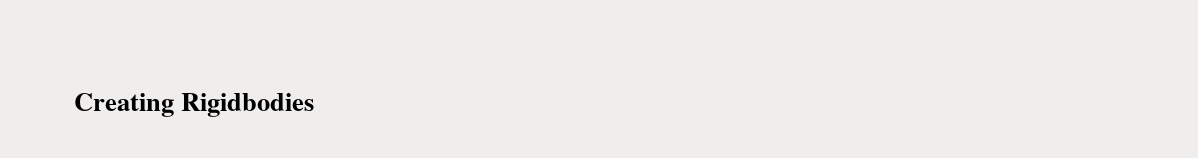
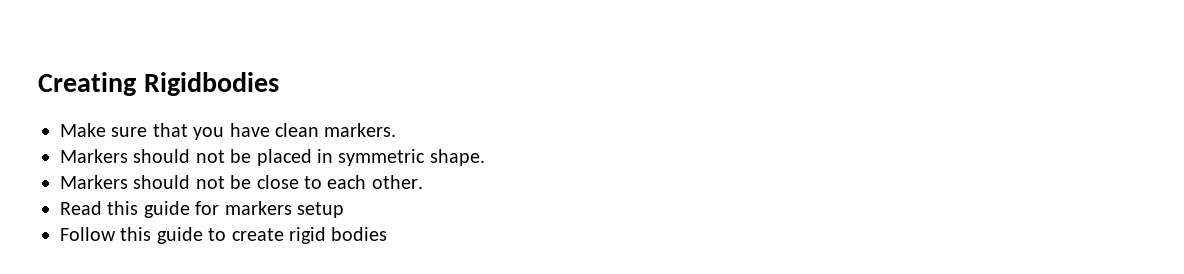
+ Make sure that you have clean markers.
+ Markers should not be placed in symmetric shape.
+ Markers should not be close to each other.
+ Read this guide for markers setup
+ Follow this guide to create rigid bodies

